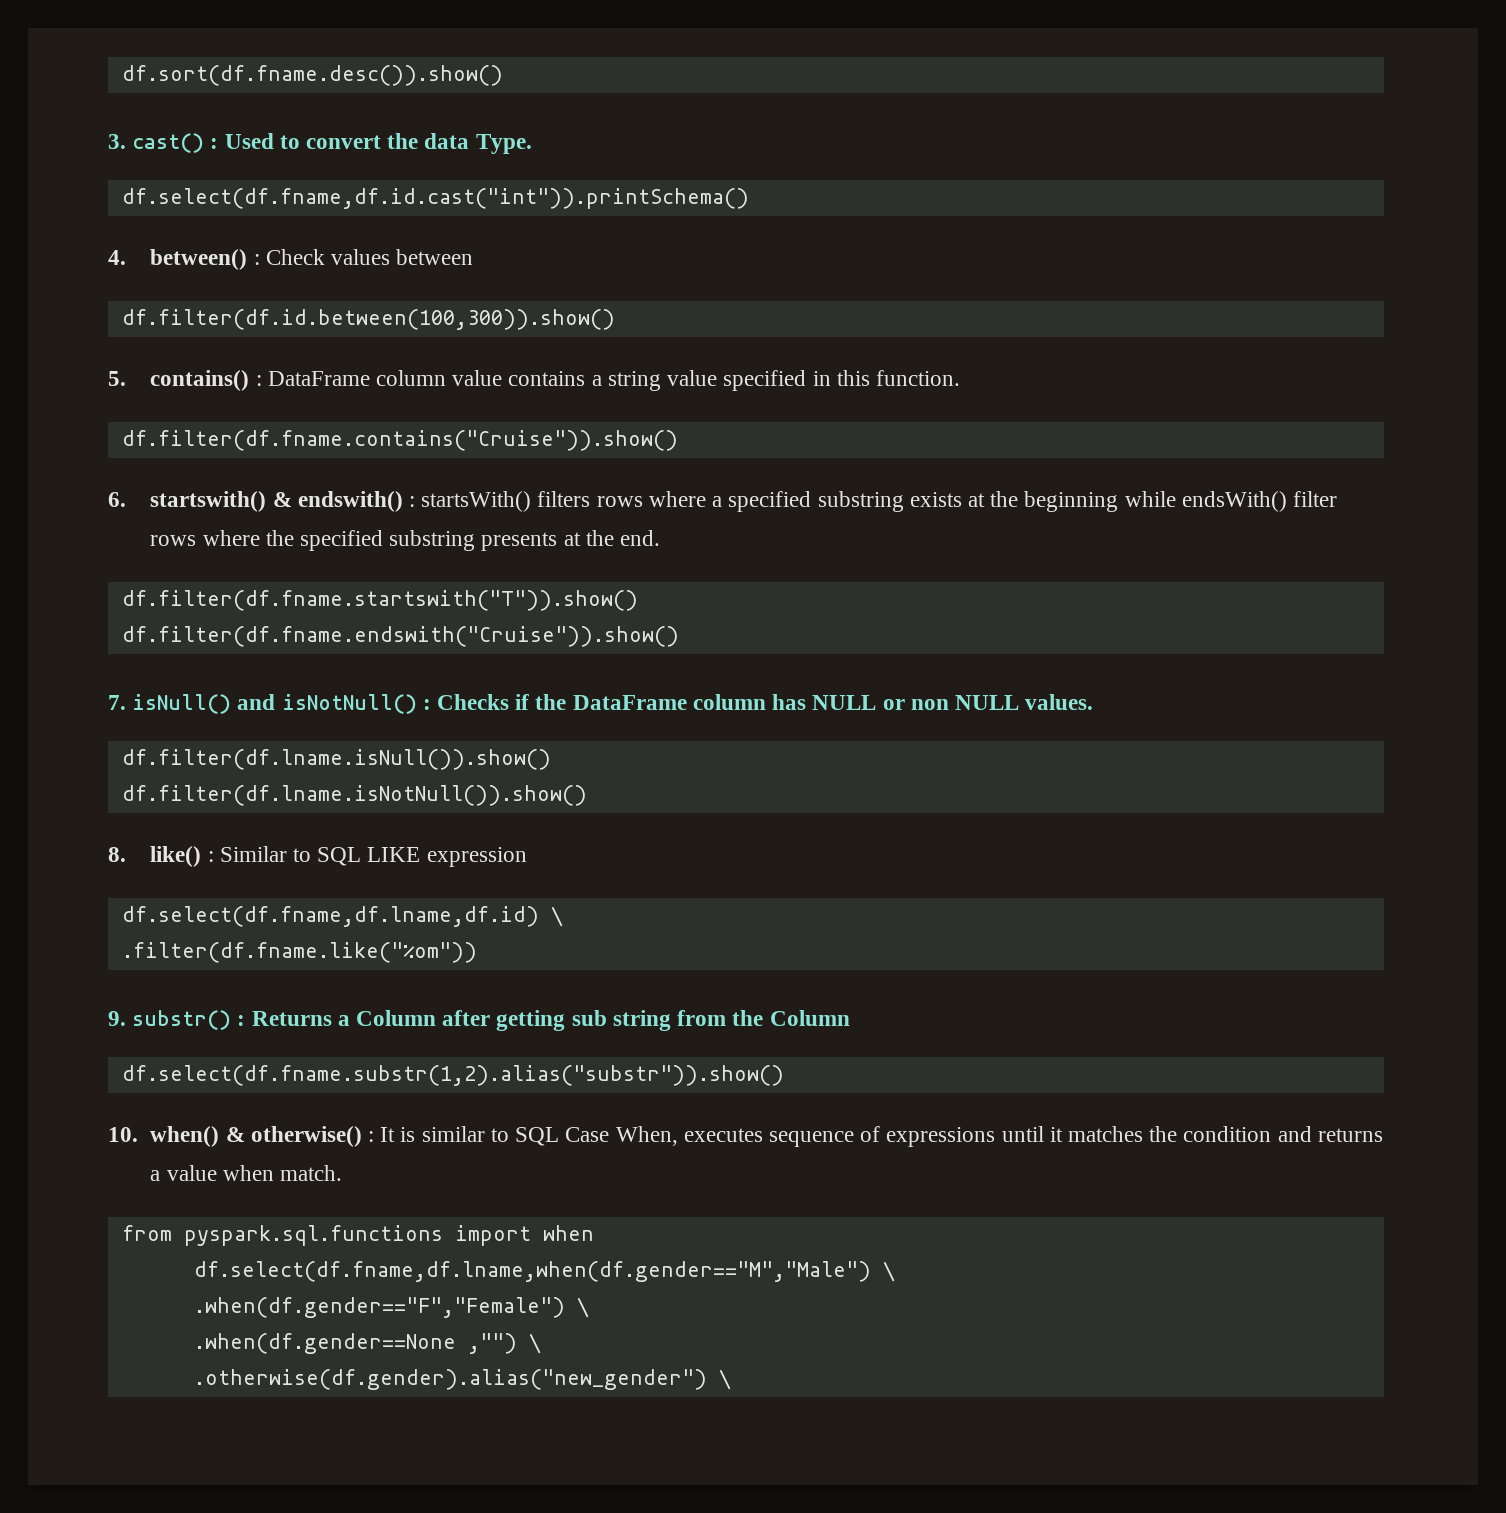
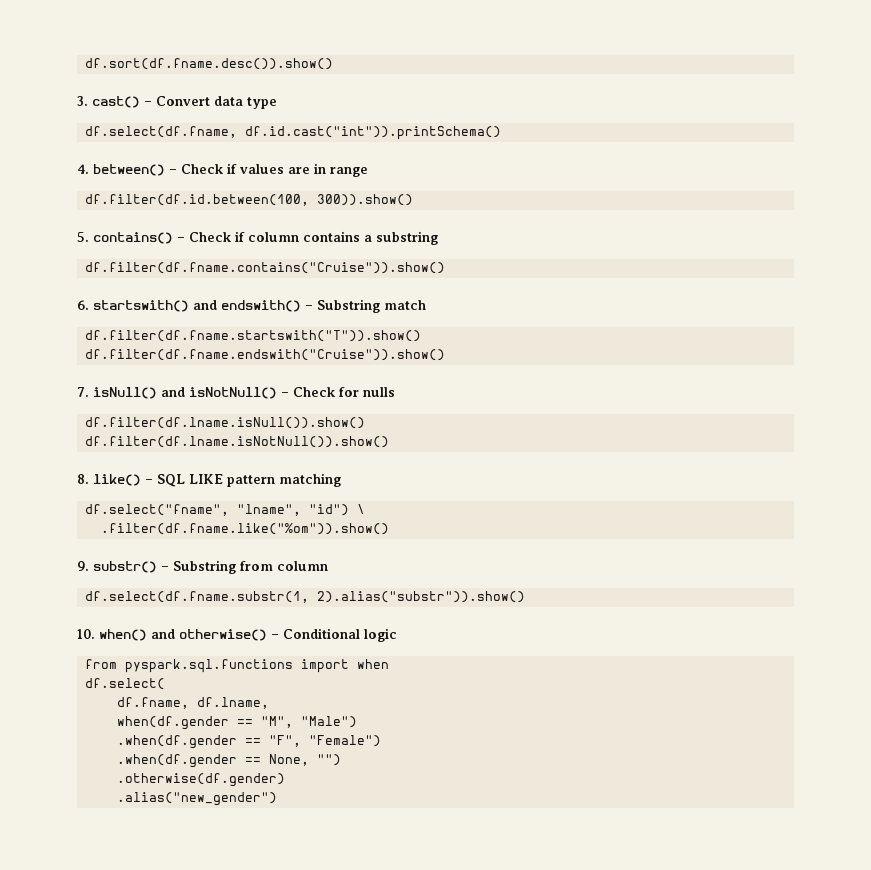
- 3. cast() : Used to convert the data Type.
- df.select(df.fname,df.id.cast("int")).printSchema()
- 4. between() : Check values between
- df.filter(df.id.between(100,300)).show()
- 5. contains() : DataFrame column value contains a string value specified in this function.
+ 3. cast() – Convert data type
+ df.select(df.fname, df.id.cast("int")).printSchema()
+ 4. between() – Check if values are in range
+ df.filter(df.id.between(100, 300)).show()
+ 5. contains() – Check if column contains a substring
  df.filter(df.fname.contains("Cruise")).show()
- 6. startswith() & endswith() : startsWith() filters rows where a specified substring exists at the beginning while endsWith() filter rows where the specified substring presents at the end.
+ 6. startswith() and endswith() – Substring match
- 7. isNull() and isNotNull() : Checks if the DataFrame column has NULL or non NULL values.
+ 7. isNull() and isNotNull() – Check for nulls
  df.filter(df.lname.isNull()).show()
  df.filter(df.lname.isNotNull()).show()
- 8. like() : Similar to SQL LIKE expression
- df.select(df.fname,df.lname,df.id) \
- .filter(df.fname.like("%om"))
+ 8. like() – SQL LIKE pattern matching
+ df.select("fname", "lname", "id") \
+ .filter(df.fname.like("%om")).show()
- 9. substr() : Returns a Column after getting sub string from the Column
- df.select(df.fname.substr(1,2).alias("substr")).show()
- 10. when() & otherwise() : It is similar to SQL Case When, executes sequence of expressions until it matches the condition and returns a value when match.
+ 9. substr() – Substring from column
+ df.select(df.fname.substr(1, 2).alias("substr")).show()
+ 10. when() and otherwise() – Conditional logic
  from pyspark.sql.functions import when
- df.select(df.fname,df.lname,when(df.gender=="M","Male") \
- .when(df.gender=="F","Female") \
- .when(df.gender==None ,"") \
- .otherwise(df.gender).alias("new_gender") \
+ df.select(
+ df.fname, df.lname,
+ when(df.gender == "M", "Male")
+ .when(df.gender == "F", "Female")
+ .when(df.gender == None, "")
+ .otherwise(df.gender)
+ .alias("new_gender")

